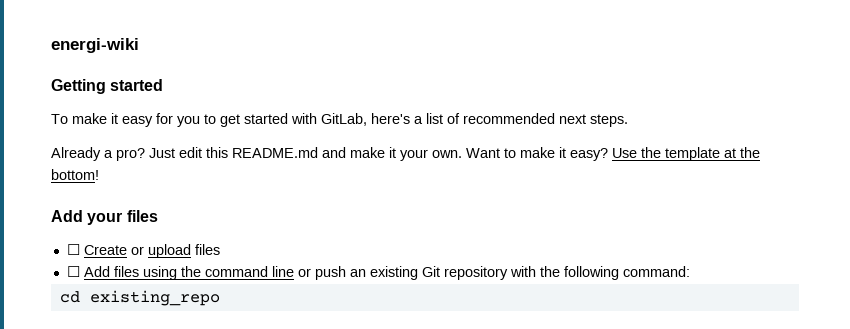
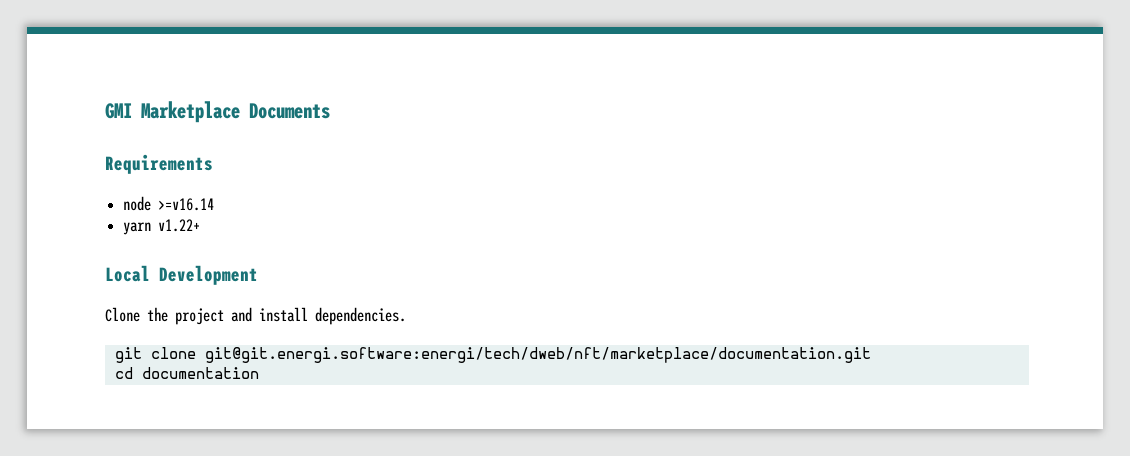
- energi-wiki
- Getting started
- To make it easy for you to get started with GitLab, here's a list of recommended next steps.
- Already a pro? Just edit this README.md and make it your own. Want to make it easy? Use the template at the bottom!
- Add your files
- ☐ Create or upload files
- ☐ Add files using the command line or push an existing Git repository with the following command:
+ GMI Marketplace Documents
+ Requirements
+ node >=v16.14
+ yarn v1.22+
+ Local Development
+ Clone the project and install dependencies.
+ git clone git@git.energi.software:energi/tech/dweb/nft/marketplace/documentation.git
- cd existing_repo
+ cd documentation

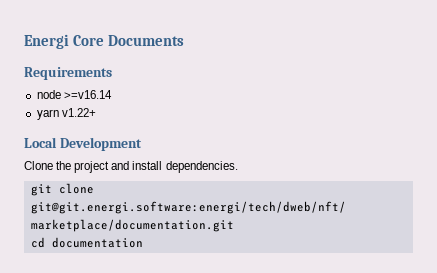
- GMI Marketplace Documents
+ Energi Core Documents

